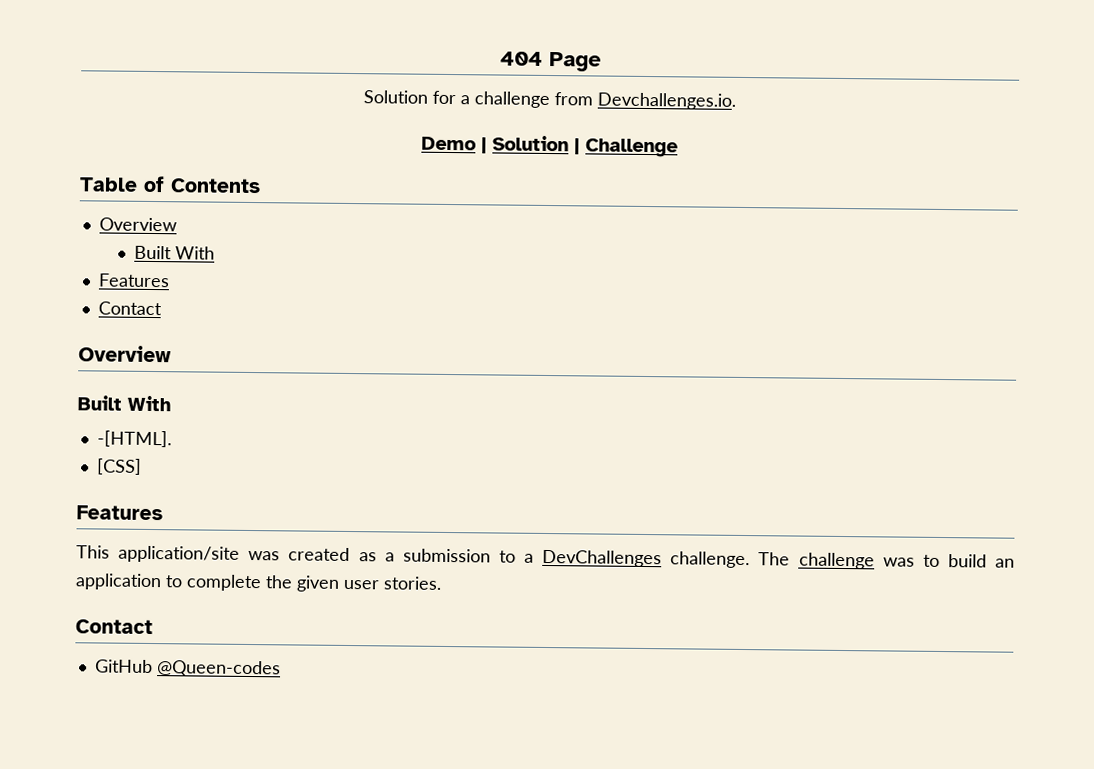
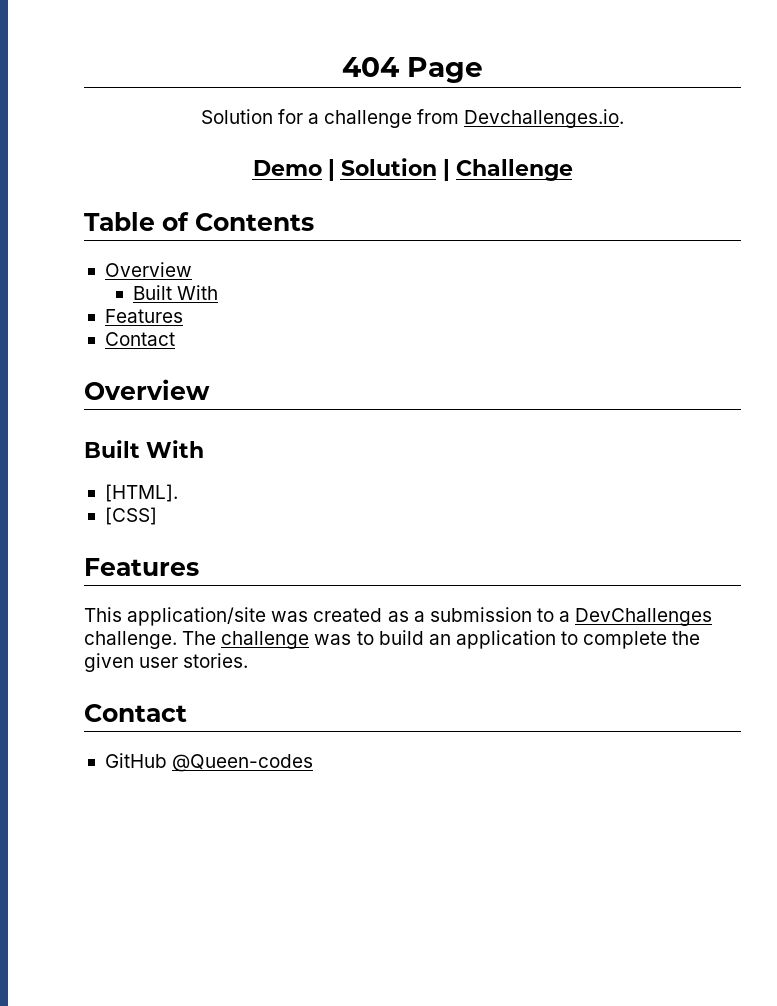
- -[HTML].
+ [HTML].

